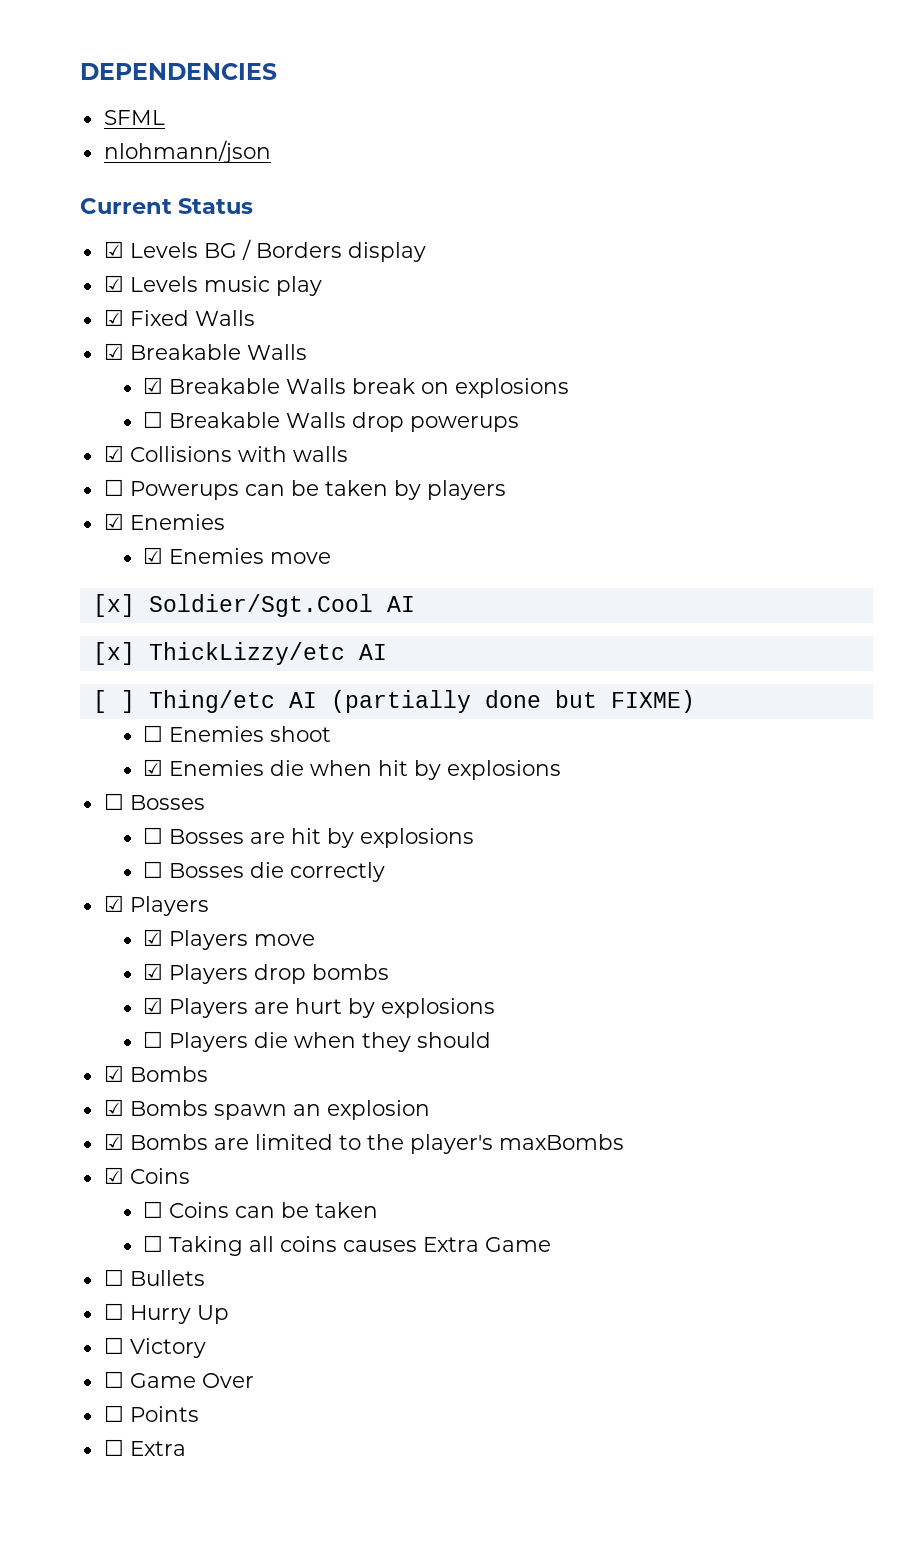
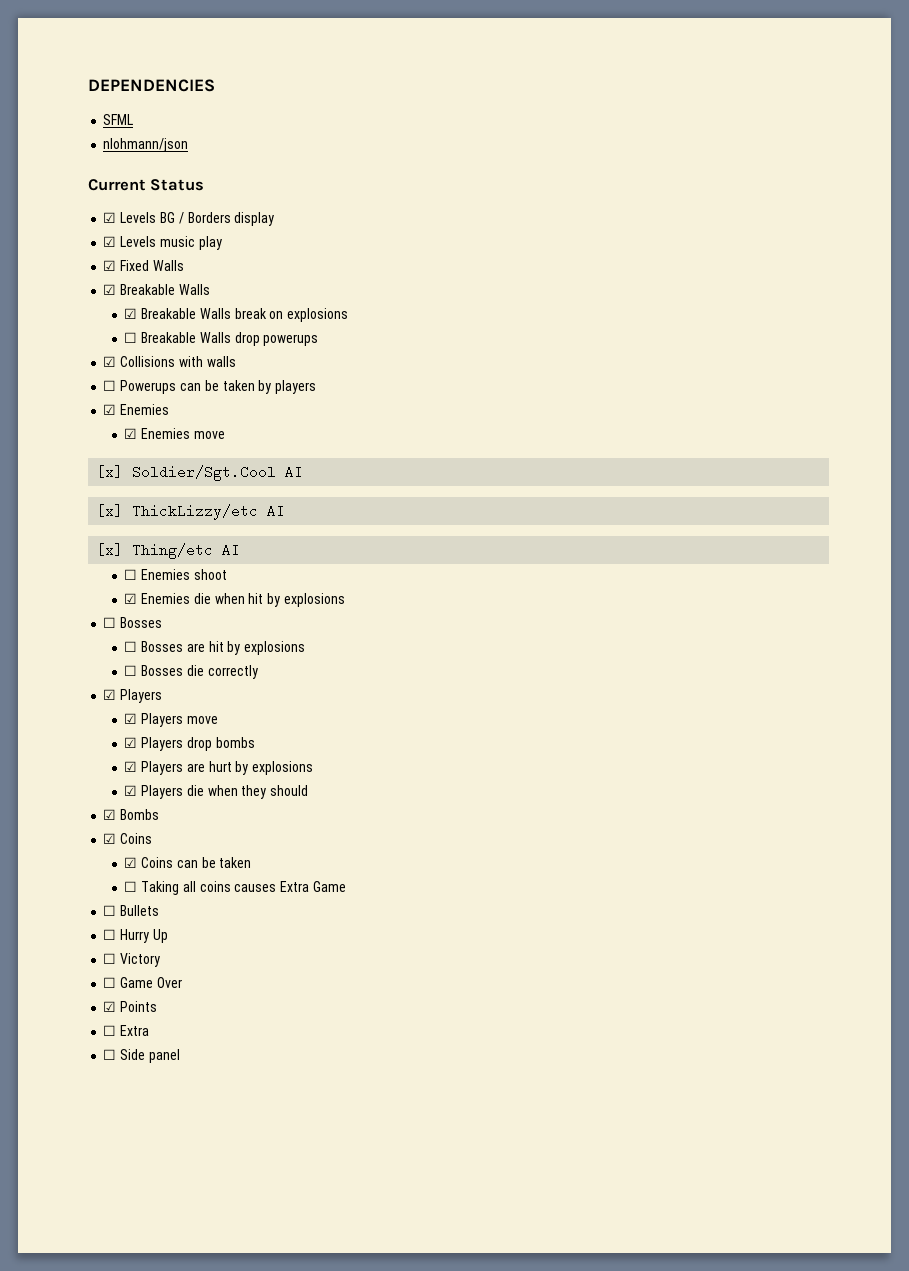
- [ ] Thing/etc AI (partially done but FIXME)
+ [x] Thing/etc AI
- ☐ Players die when they should
+ ☑ Players die when they should
  ☑ Bombs
- ☑ Bombs spawn an explosion
- ☑ Bombs are limited to the player's maxBombs
  ☑ Coins
- ☐ Coins can be taken
+ ☑ Coins can be taken
- ☐ Points
+ ☑ Points
+ ☐ Side panel

